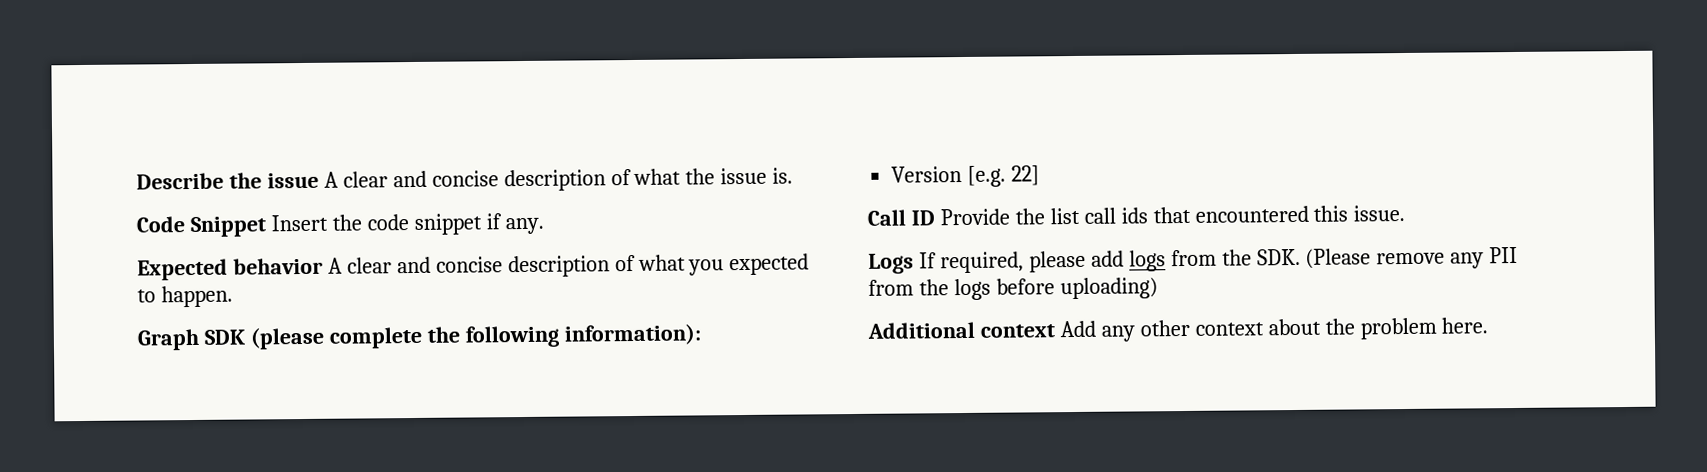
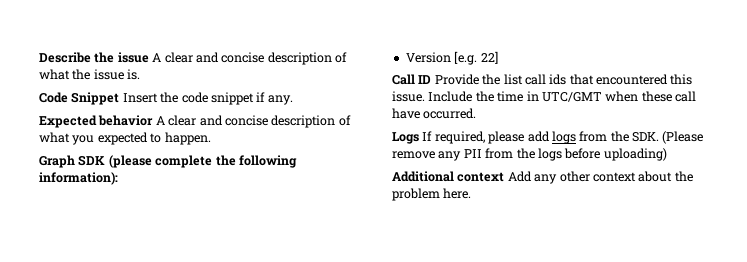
+ Include the time in UTC/GMT when these call have occurred.

